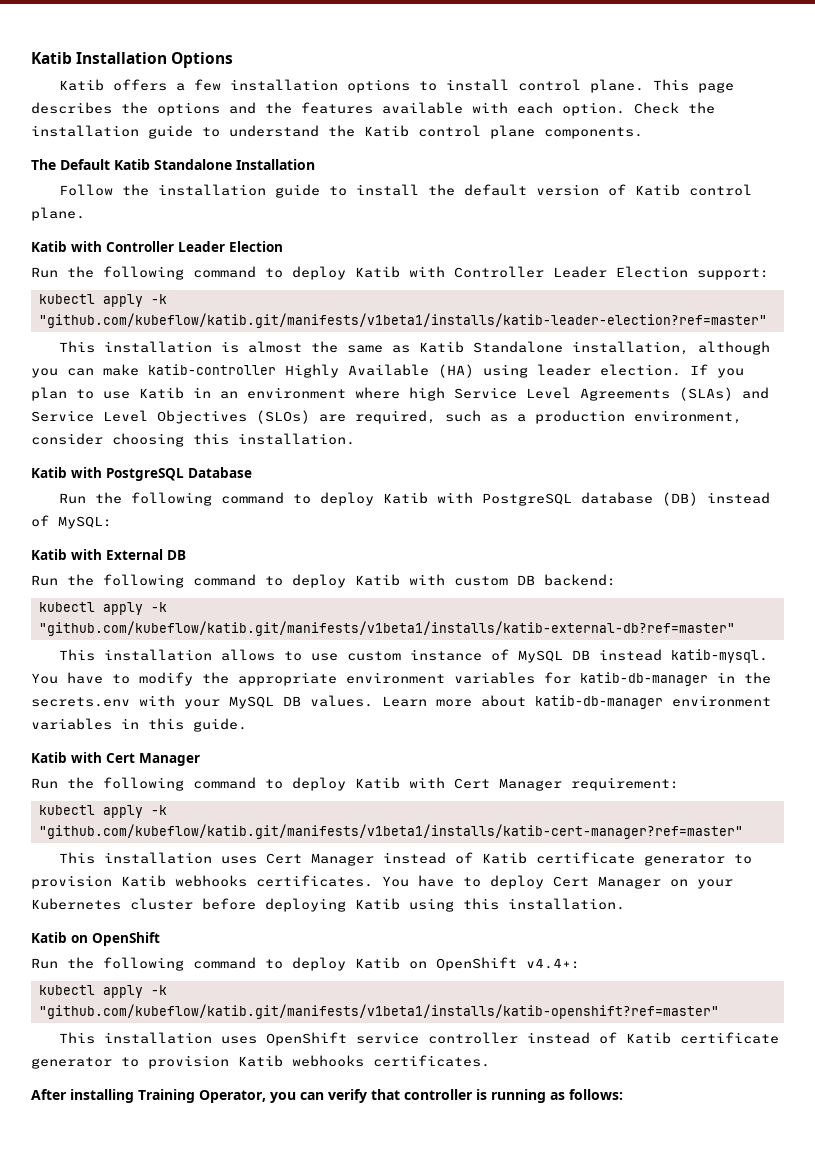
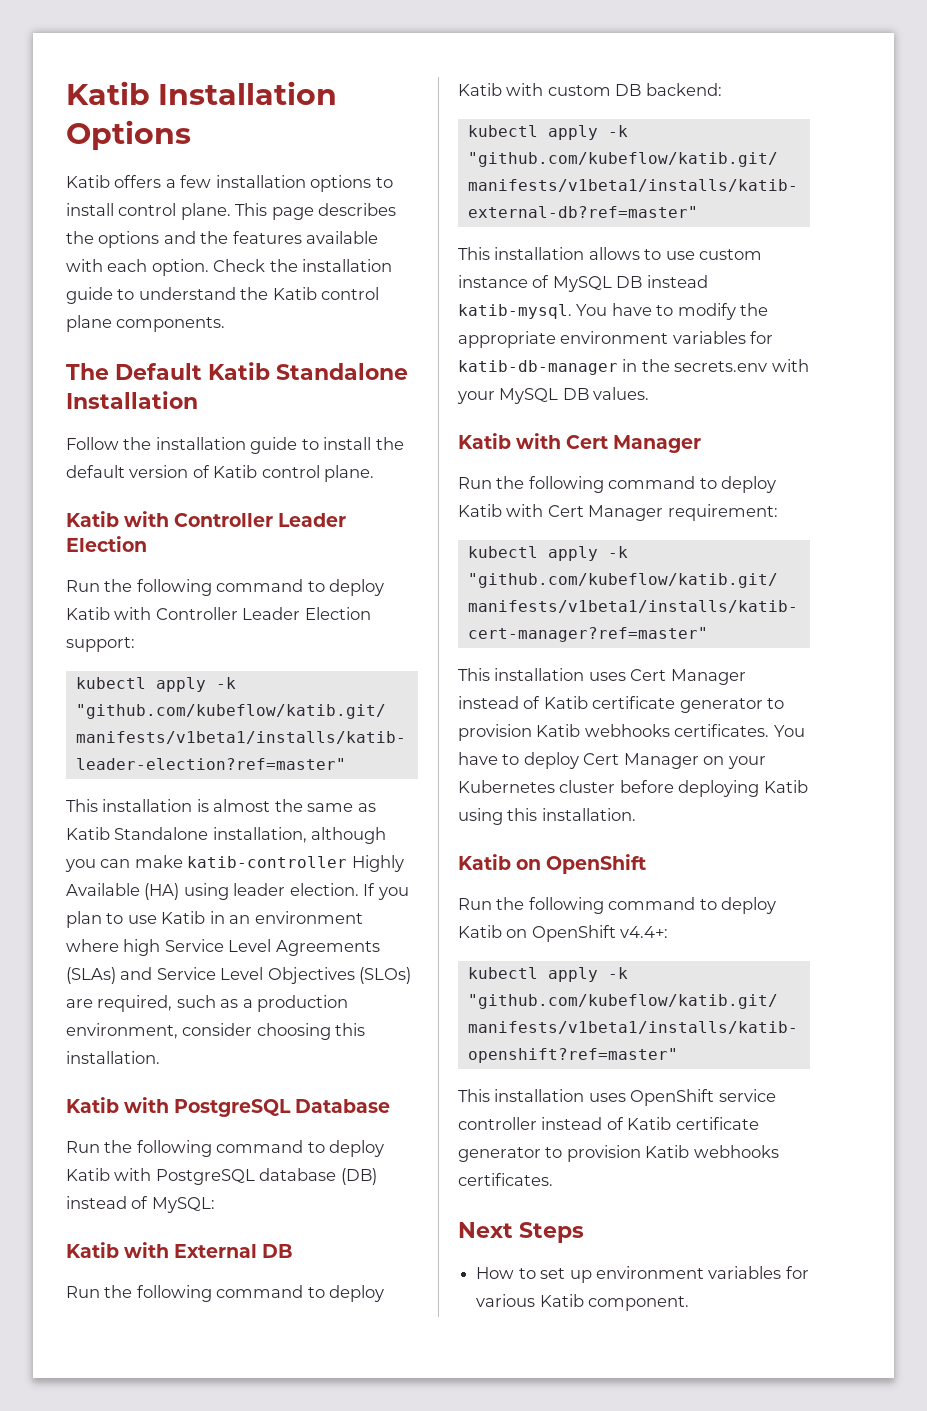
- Learn more about katib-db-manager environment variables in this guide.
- After installing Training Operator, you can verify that controller is running as follows:
+ Next Steps
+ How to set up environment variables for various Katib component.

